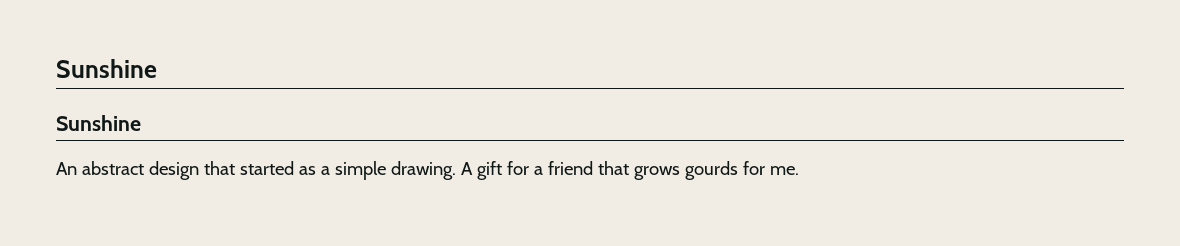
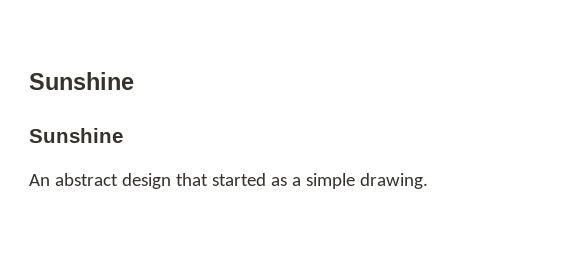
- A gift for a friend that grows gourds for me.

